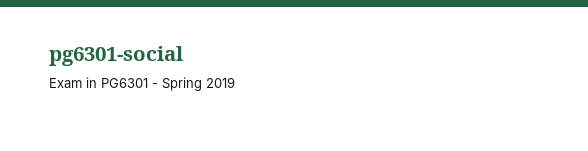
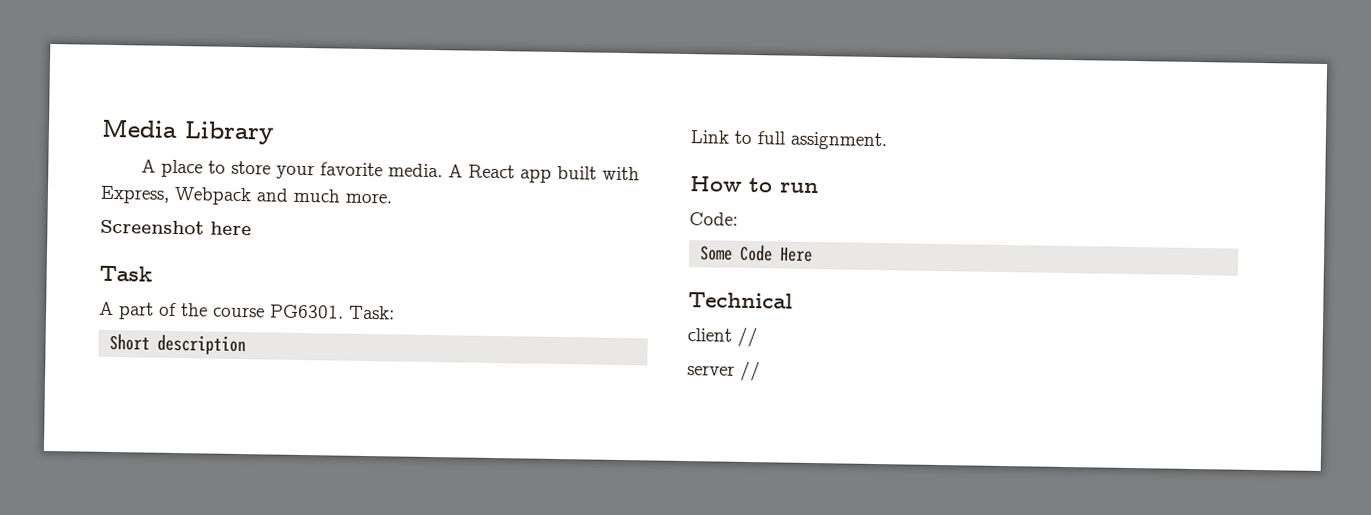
- pg6301-social
- Exam in PG6301 - Spring 2019
+ Media Library
+ A place to store your favorite media. A React app built with Express, Webpack and much more.
+ Screenshot here
+ Task
+ A part of the course PG6301. Task:
+ Short description
+ Link to full assignment.
+ How to run
+ Code:
+ Some Code Here
+ Technical
+ client //
+ server //

